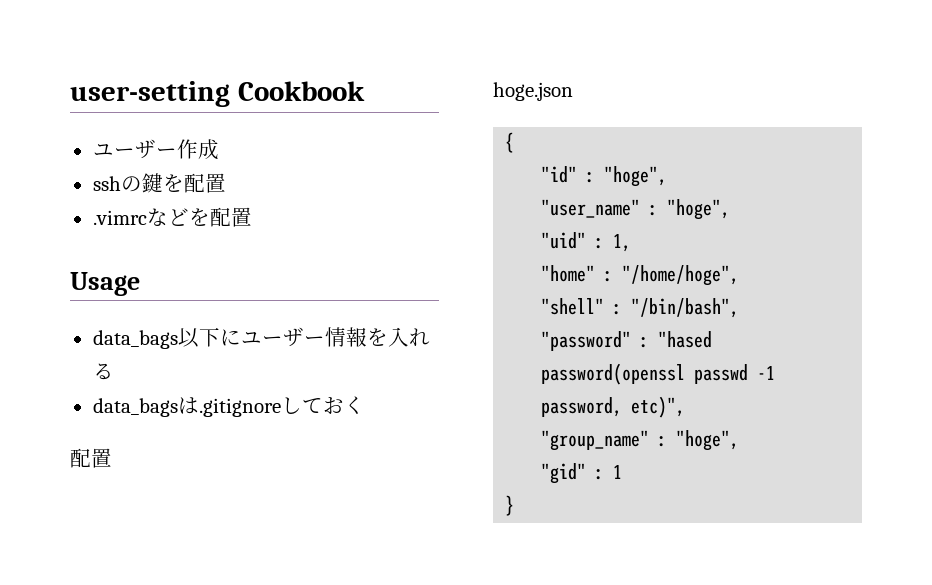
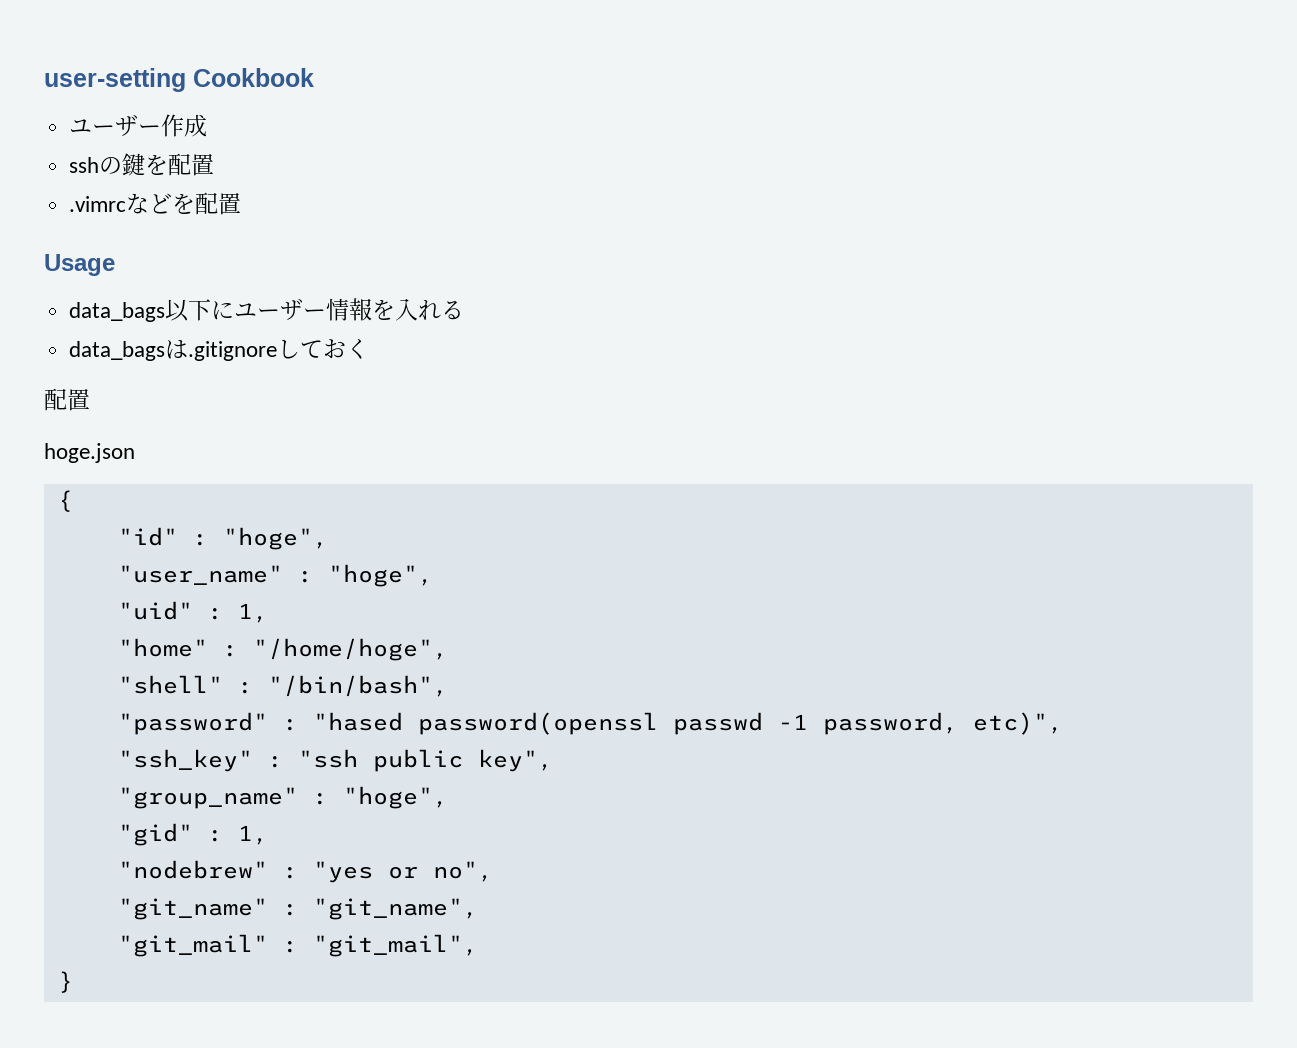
+ "ssh_key" : "ssh public key",
- "gid" : 1
+ "gid" : 1,
+ "nodebrew" : "yes or no",
+ "git_name" : "git_name",
+ "git_mail" : "git_mail",

